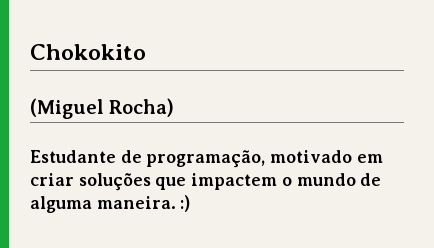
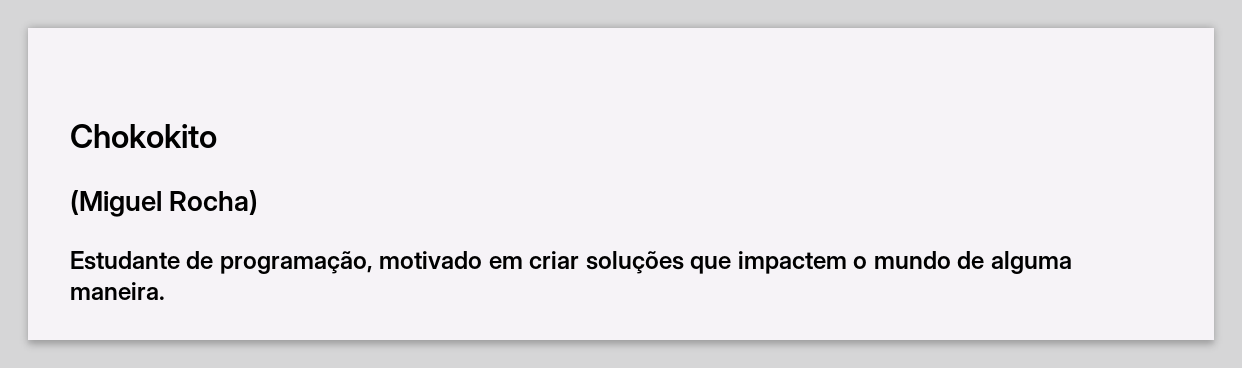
- Estudante de programação, motivado em criar soluções que impactem o mundo de alguma maneira. :)
+ Estudante de programação, motivado em criar soluções que impactem o mundo de alguma maneira.

